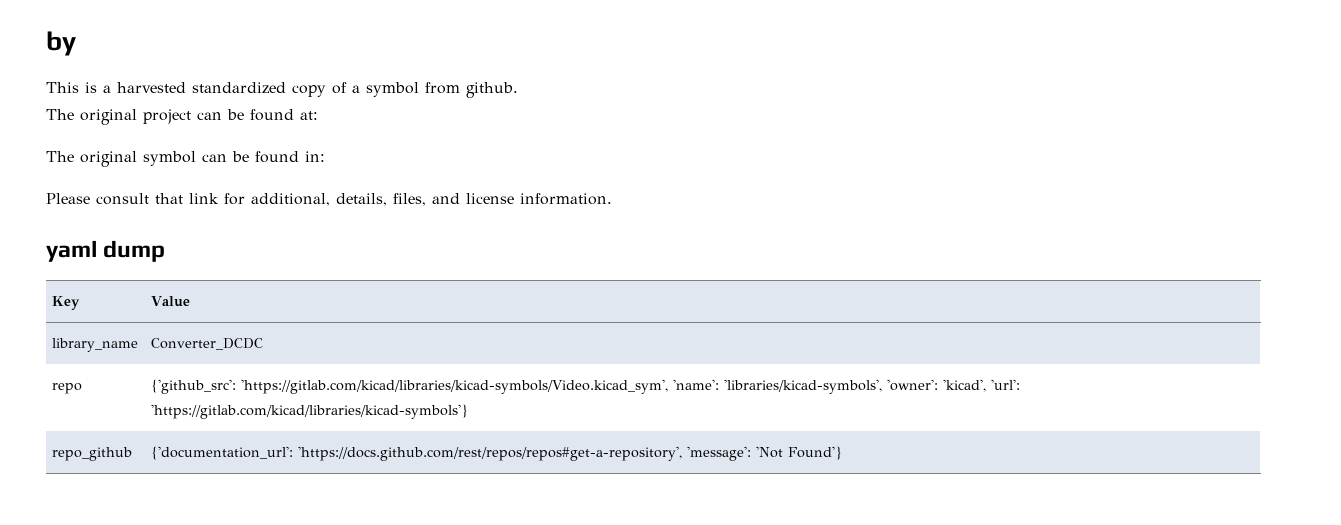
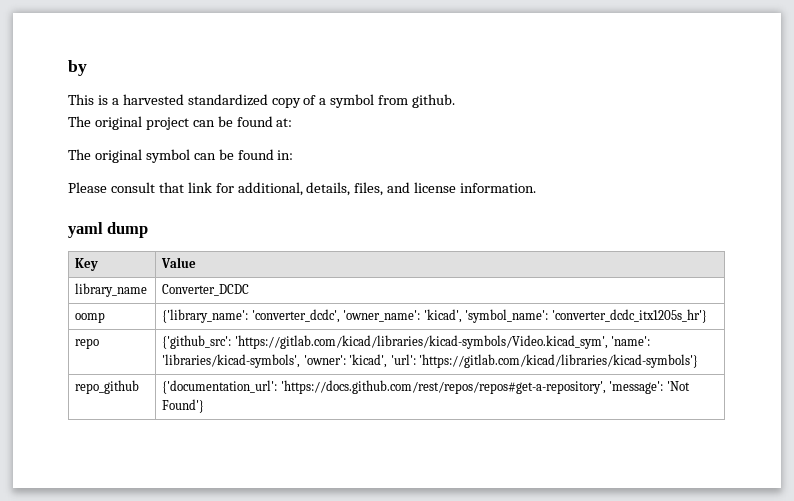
+ oomp | {'library_name': 'converter_dcdc', 'owner_name': 'kicad', 'symbol_name': 'converter_dcdc_itx1205s_hr'}

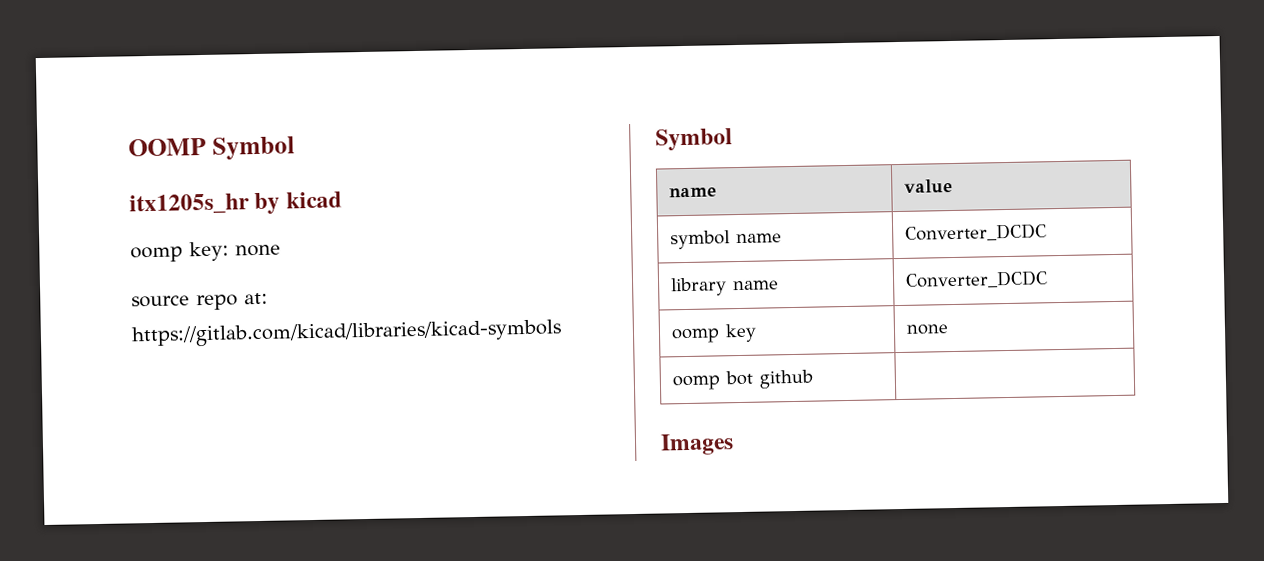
- by
- This is a harvested standardized copy of a symbol from github.
- The original project can be found at:
- The original symbol can be found in:
- Please consult that link for additional, details, files, and license information.
- yaml dump
- Key | Value
- library_name | Converter_DCDC
- oomp | {'library_name': 'converter_dcdc', 'owner_name': 'kicad', 'symbol_name': 'converter_dcdc_itx1205s_hr'}
- repo | {'github_src': 'https://gitlab.com/kicad/libraries/kicad-symbols/Video.kicad_sym', 'name': 'libraries/kicad-symbols', 'owner': 'kicad', 'url': 'https://gitlab.com/kicad/libraries/kicad-symbols'}
- repo_github | {'documentation_url': 'https://docs.github.com/rest/repos/repos#get-a-repository', 'message': 'Not Found'}
+ OOMP Symbol
+ itx1205s_hr by kicad
+ oomp key: none
+ source repo at: https://gitlab.com/kicad/libraries/kicad-symbols
+ Symbol
+ name | value
+ symbol name | Converter_DCDC
+ library name | Converter_DCDC
+ oomp key | none
+ oomp bot github |
+ Images

